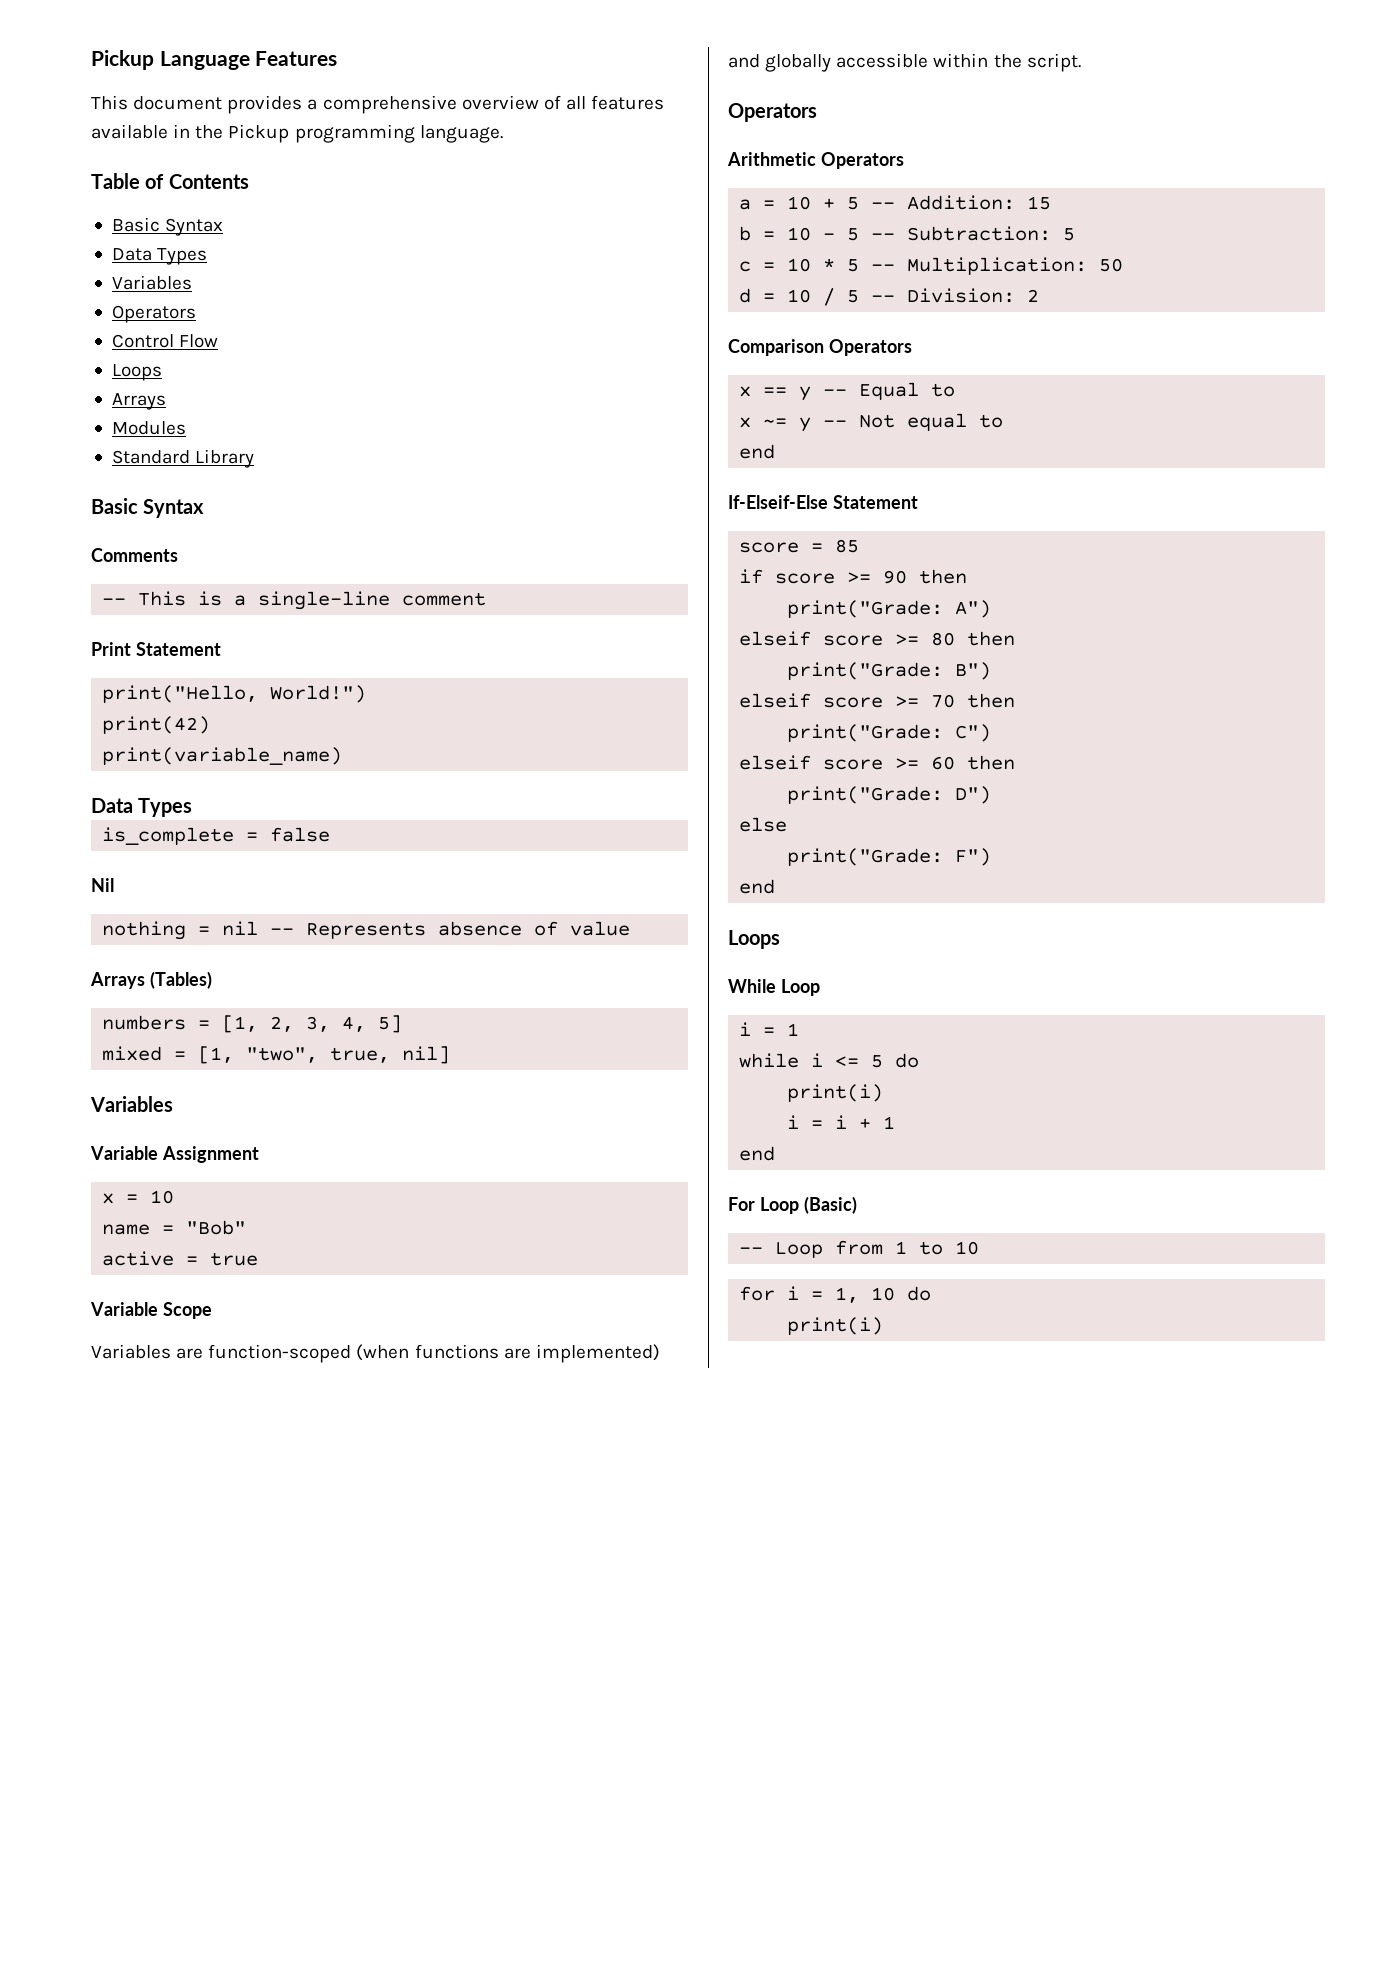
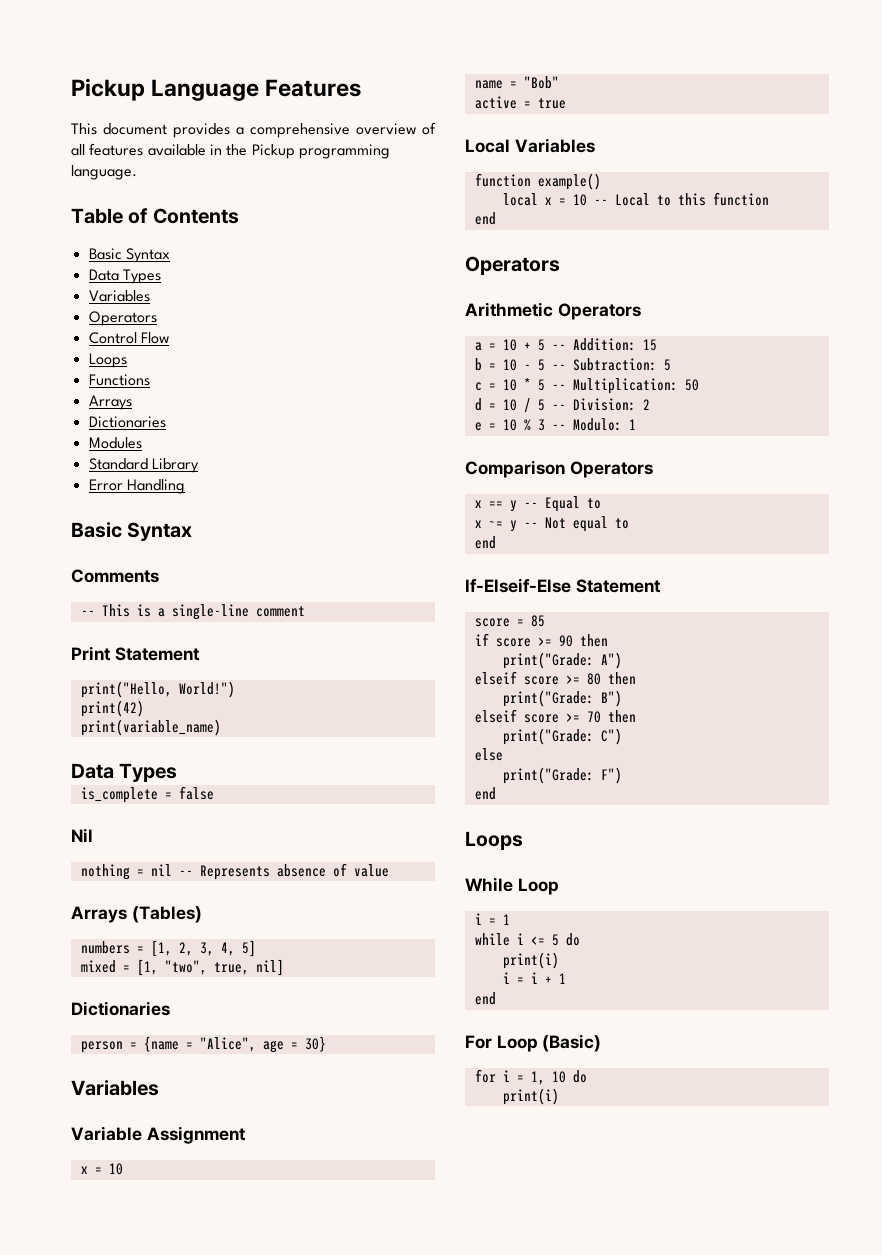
  Control Flow
  Loops
+ Functions
  Arrays
+ Dictionaries
+ Error Handling
  mixed = [1, "two", true, nil]
+ Dictionaries
+ person = {name = "Alice", age = 30}
- Variable Scope
- Variables are function-scoped (when functions are implemented) and globally accessible within the script.
+ Local Variables
+ function example()
+ local x = 10 -- Local to this function
+ end
+ e = 10 % 3 -- Modulo: 1
- elseif score >= 60 then
- print("Grade: D")
- -- Loop from 1 to 10

